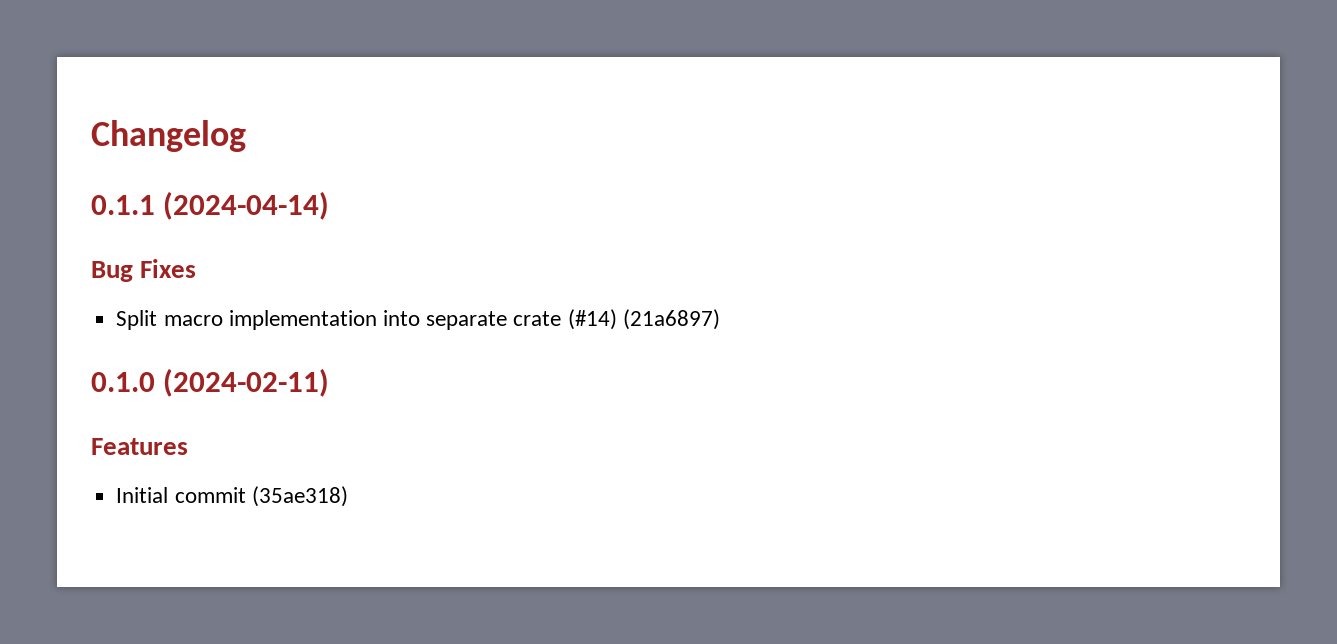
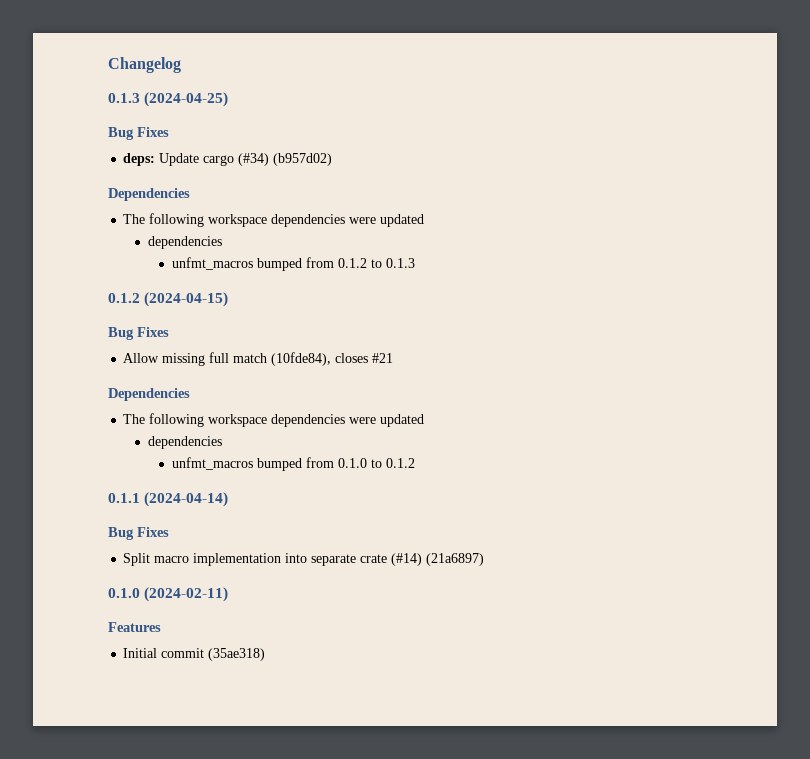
+ 0.1.3 (2024-04-25)
+ Bug Fixes
+ deps: Update cargo (#34) (b957d02)
+ Dependencies
+ The following workspace dependencies were updated
+ dependencies
+ unfmt_macros bumped from 0.1.2 to 0.1.3
+ 0.1.2 (2024-04-15)
+ Bug Fixes
+ Allow missing full match (10fde84), closes #21
+ Dependencies
+ The following workspace dependencies were updated
+ dependencies
+ unfmt_macros bumped from 0.1.0 to 0.1.2

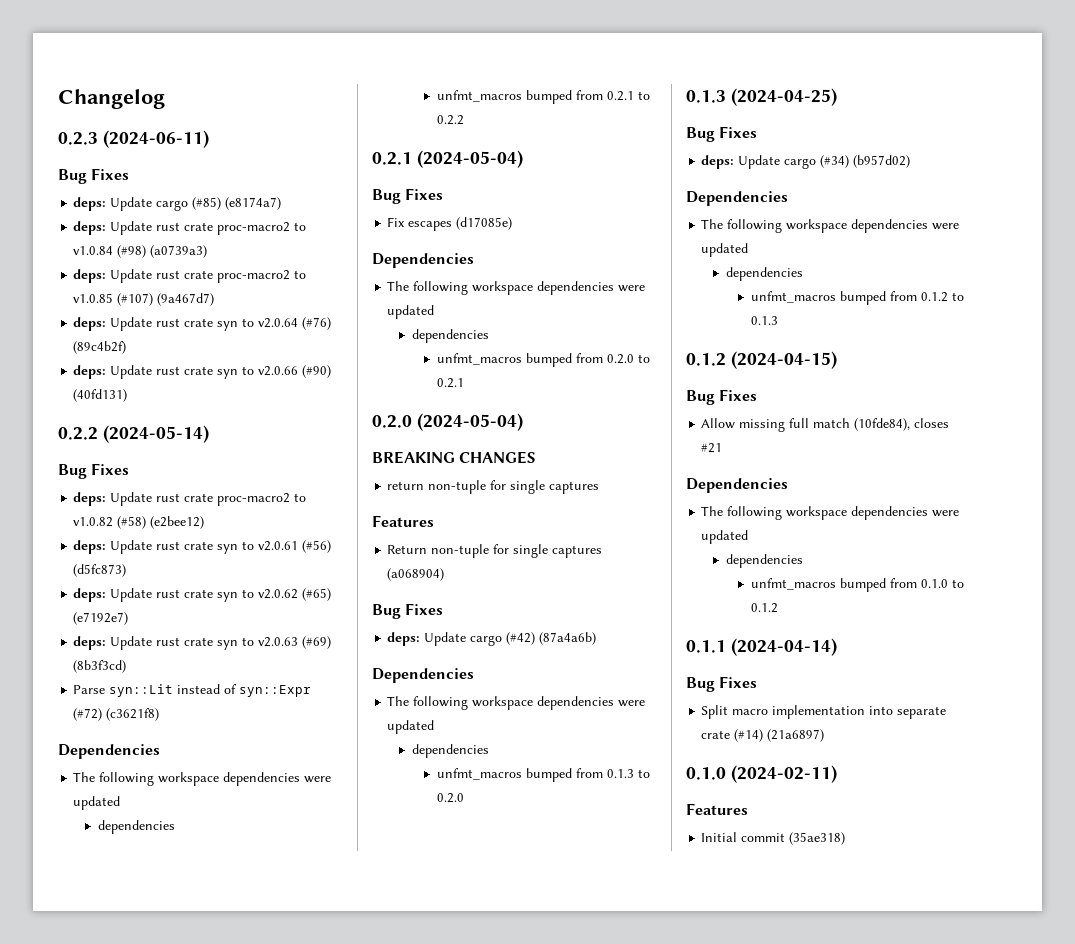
+ 0.2.3 (2024-06-11)
+ Bug Fixes
+ deps: Update cargo (#85) (e8174a7)
+ deps: Update rust crate proc-macro2 to v1.0.84 (#98) (a0739a3)
+ deps: Update rust crate proc-macro2 to v1.0.85 (#107) (9a467d7)
+ deps: Update rust crate syn to v2.0.64 (#76) (89c4b2f)
+ deps: Update rust crate syn to v2.0.66 (#90) (40fd131)
+ 0.2.2 (2024-05-14)
+ Bug Fixes
+ deps: Update rust crate proc-macro2 to v1.0.82 (#58) (e2bee12)
+ deps: Update rust crate syn to v2.0.61 (#56) (d5fc873)
+ deps: Update rust crate syn to v2.0.62 (#65) (e7192e7)
+ deps: Update rust crate syn to v2.0.63 (#69) (8b3f3cd)
+ Parse syn::Lit instead of syn::Expr (#72) (c3621f8)
+ Dependencies
+ The following workspace dependencies were updated
+ dependencies
+ unfmt_macros bumped from 0.2.1 to 0.2.2
+ 0.2.1 (2024-05-04)
+ Bug Fixes
+ Fix escapes (d17085e)
+ Dependencies
+ The following workspace dependencies were updated
+ dependencies
+ unfmt_macros bumped from 0.2.0 to 0.2.1
+ 0.2.0 (2024-05-04)
+ BREAKING CHANGES
+ return non-tuple for single captures
+ Features
+ Return non-tuple for single captures (a068904)
+ Bug Fixes
+ deps: Update cargo (#42) (87a4a6b)
+ Dependencies
+ The following workspace dependencies were updated
+ dependencies
+ unfmt_macros bumped from 0.1.3 to 0.2.0

